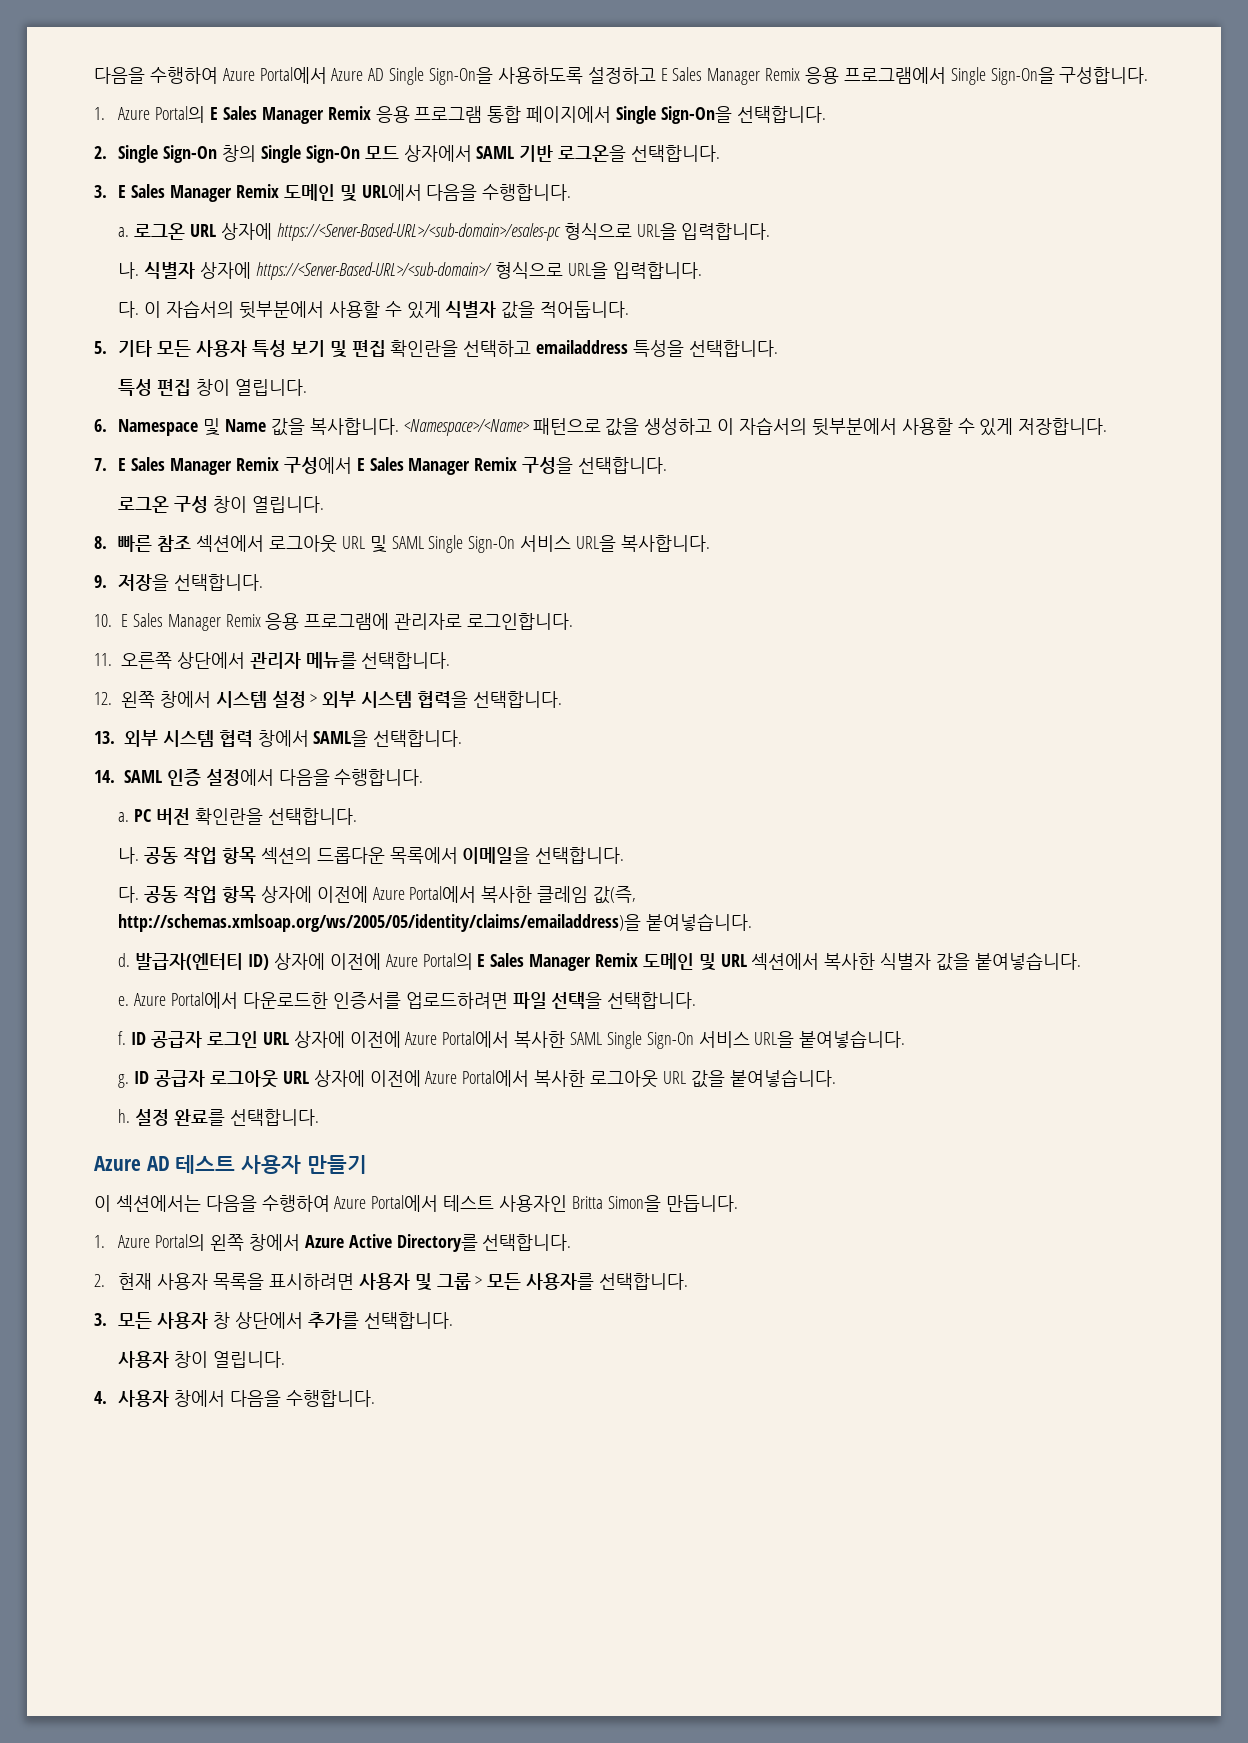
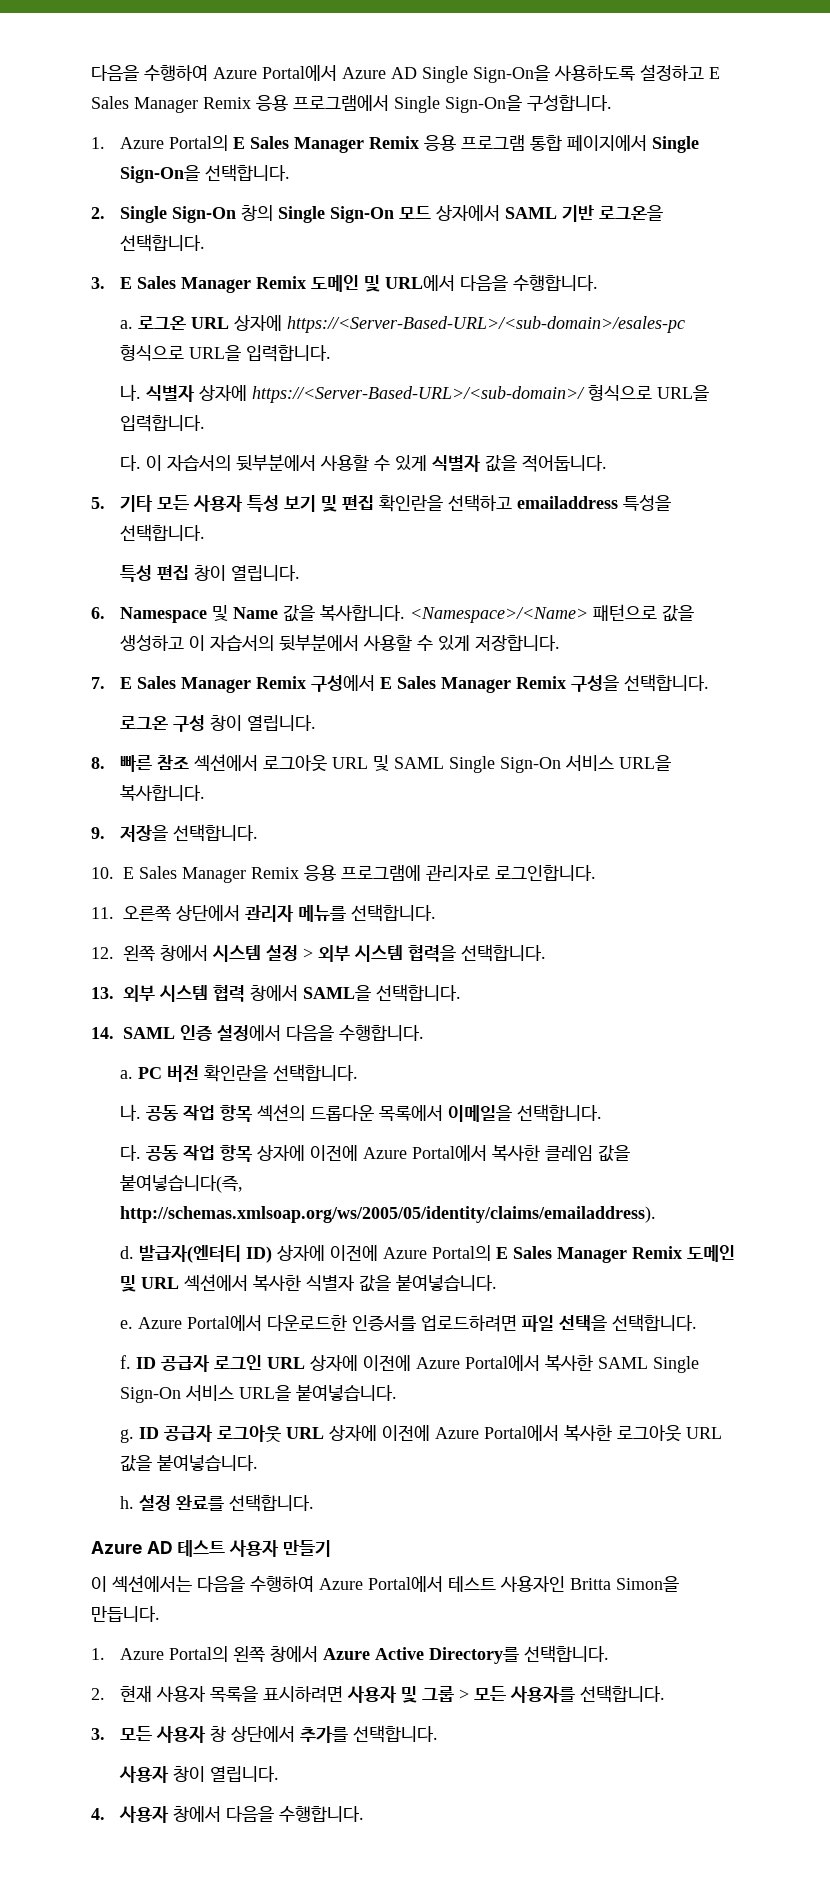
- 공동 작업 항목 상자에 이전에 Azure Portal에서 복사한 클레임 값(즉, http://schemas.xmlsoap.org/ws/2005/05/identity/claims/emailaddress)을 붙여넣습니다.
+ 공동 작업 항목 상자에 이전에 Azure Portal에서 복사한 클레임 값을 붙여넣습니다(즉, http://schemas.xmlsoap.org/ws/2005/05/identity/claims/emailaddress).

